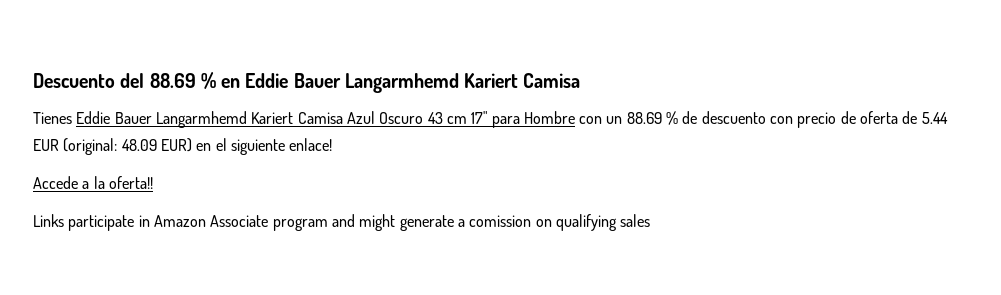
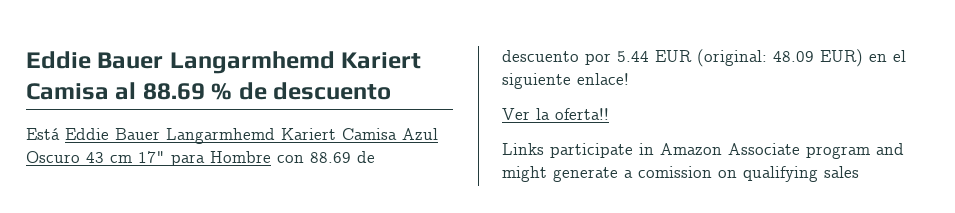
- Descuento del 88.69 % en Eddie Bauer Langarmhemd Kariert Camisa
- Tienes Eddie Bauer Langarmhemd Kariert Camisa Azul Oscuro 43 cm 17" para Hombre con un 88.69 % de descuento con precio de oferta de 5.44 EUR (original: 48.09 EUR) en el siguiente enlace!
+ Eddie Bauer Langarmhemd Kariert Camisa al 88.69 % de descuento
+ Está Eddie Bauer Langarmhemd Kariert Camisa Azul Oscuro 43 cm 17" para Hombre con 88.69 de descuento por 5.44 EUR (original: 48.09 EUR) en el siguiente enlace!
- Accede a la oferta!!
+ Ver la oferta!!

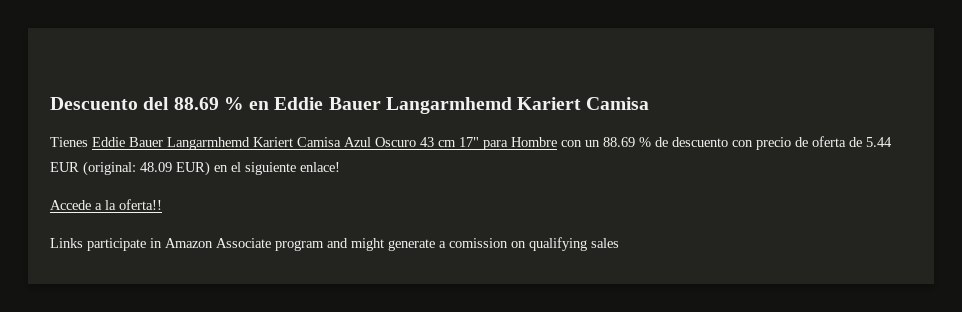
- Eddie Bauer Langarmhemd Kariert Camisa al 88.69 % de descuento
- Está Eddie Bauer Langarmhemd Kariert Camisa Azul Oscuro 43 cm 17" para Hombre con 88.69 de descuento por 5.44 EUR (original: 48.09 EUR) en el siguiente enlace!
+ Descuento del 88.69 % en Eddie Bauer Langarmhemd Kariert Camisa
+ Tienes Eddie Bauer Langarmhemd Kariert Camisa Azul Oscuro 43 cm 17" para Hombre con un 88.69 % de descuento con precio de oferta de 5.44 EUR (original: 48.09 EUR) en el siguiente enlace!
- Ver la oferta!!
+ Accede a la oferta!!

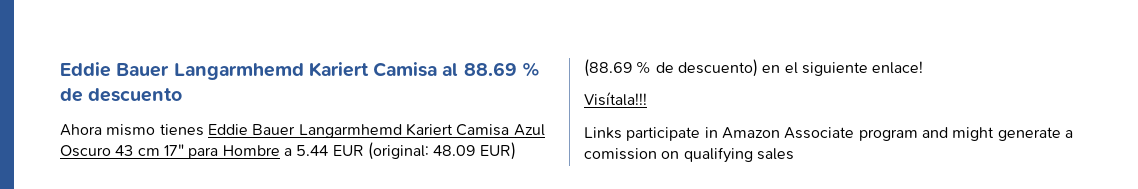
- Descuento del 88.69 % en Eddie Bauer Langarmhemd Kariert Camisa
- Tienes Eddie Bauer Langarmhemd Kariert Camisa Azul Oscuro 43 cm 17" para Hombre con un 88.69 % de descuento con precio de oferta de 5.44 EUR (original: 48.09 EUR) en el siguiente enlace!
+ Eddie Bauer Langarmhemd Kariert Camisa al 88.69 % de descuento
+ Ahora mismo tienes Eddie Bauer Langarmhemd Kariert Camisa Azul Oscuro 43 cm 17" para Hombre a 5.44 EUR (original: 48.09 EUR) (88.69 % de descuento) en el siguiente enlace!
- Accede a la oferta!!
+ Visítala!!!

